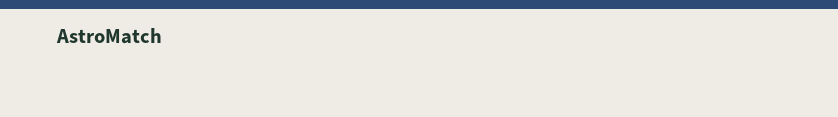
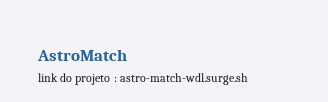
+ link do projeto : astro-match-wdl.surge.sh

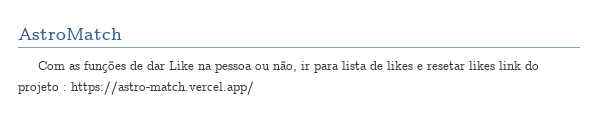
- link do projeto : astro-match-wdl.surge.sh
+ Com as funções de dar Like na pessoa ou não, ir para lista de likes e resetar likes link do projeto : https://astro-match.vercel.app/

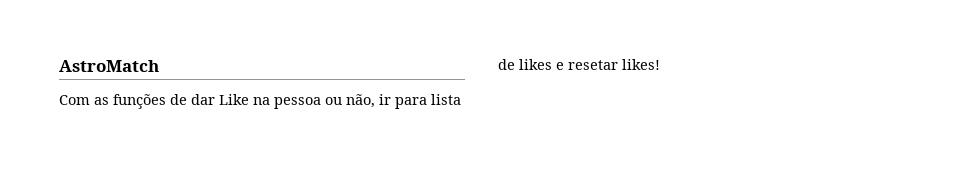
- Com as funções de dar Like na pessoa ou não, ir para lista de likes e resetar likes link do projeto : https://astro-match.vercel.app/
+ Com as funções de dar Like na pessoa ou não, ir para lista de likes e resetar likes!

